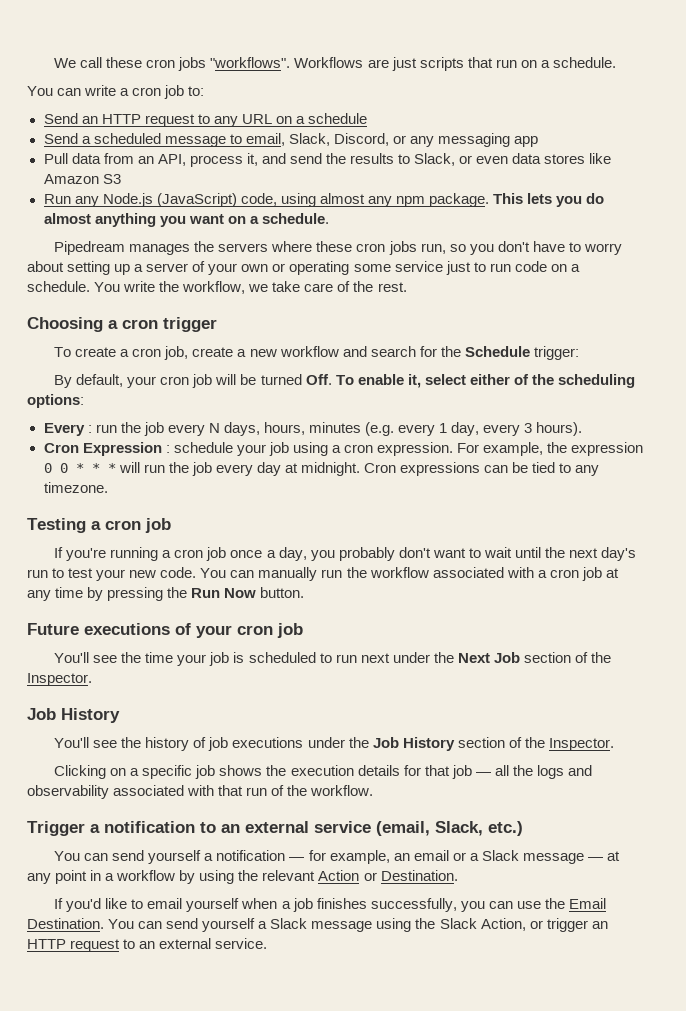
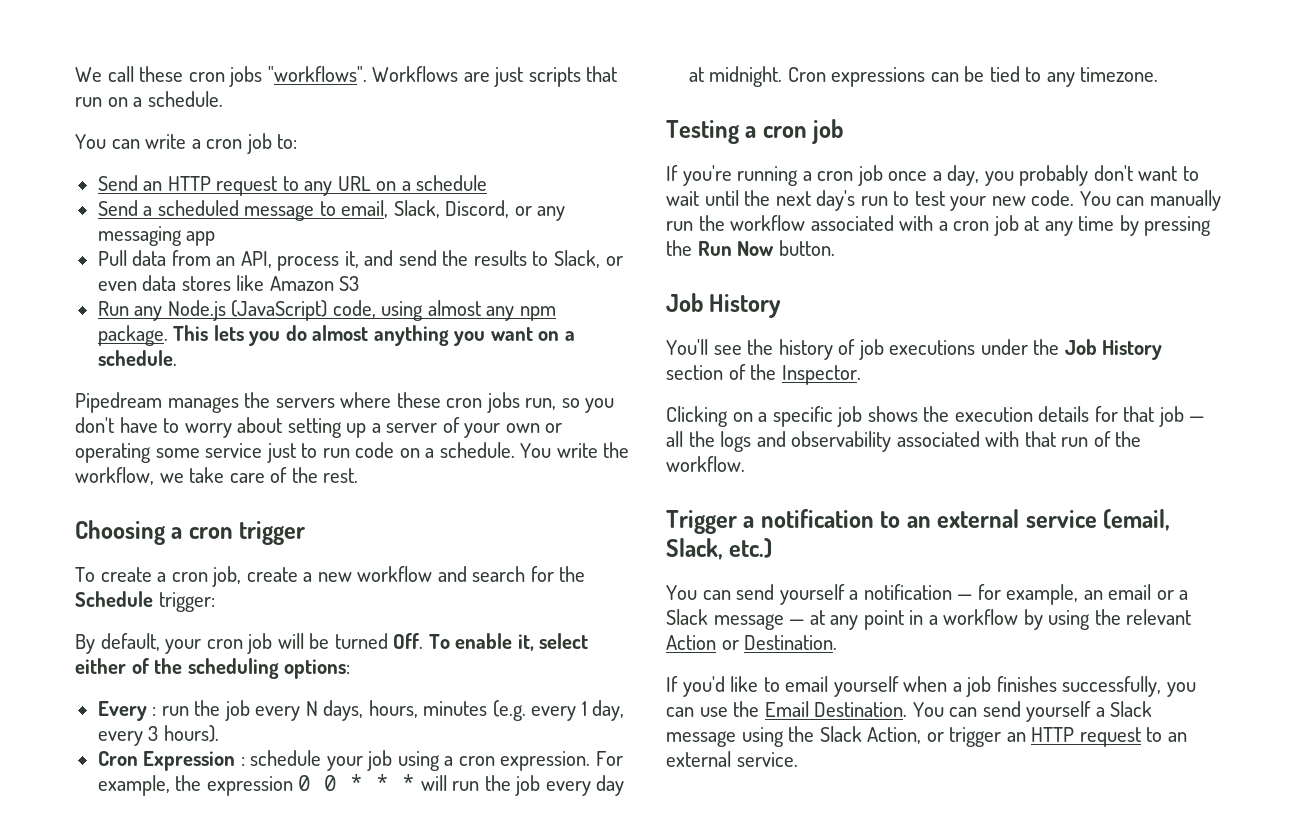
- Future executions of your cron job
- You'll see the time your job is scheduled to run next under the Next Job section of the Inspector.

